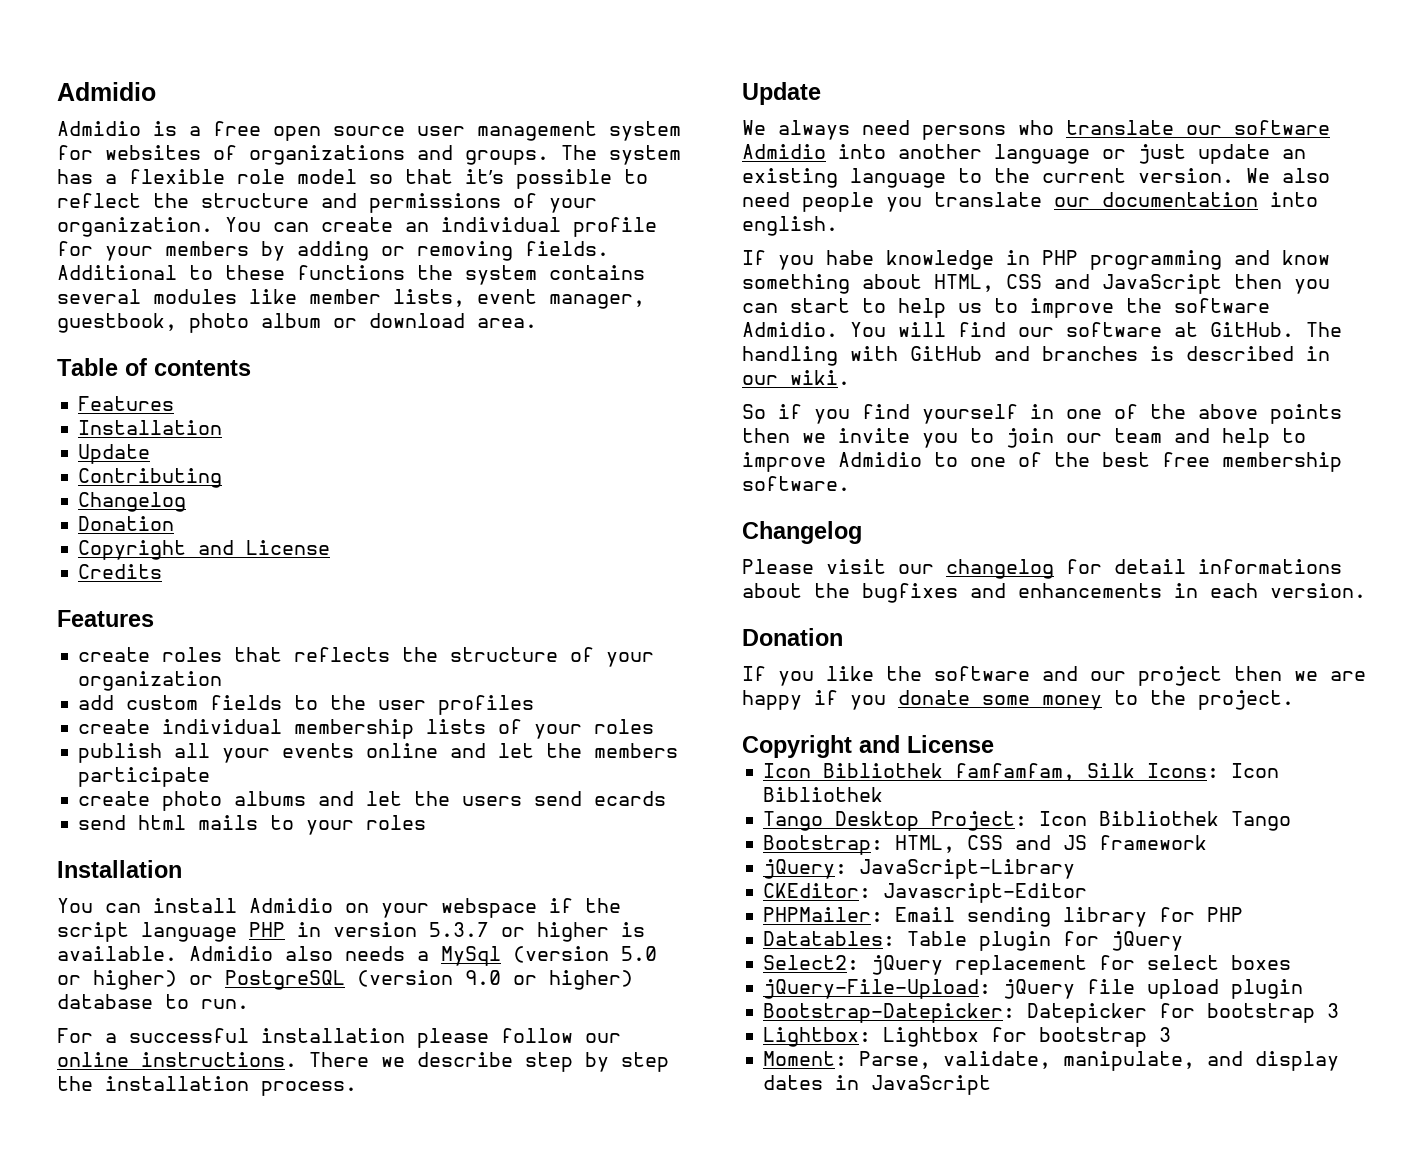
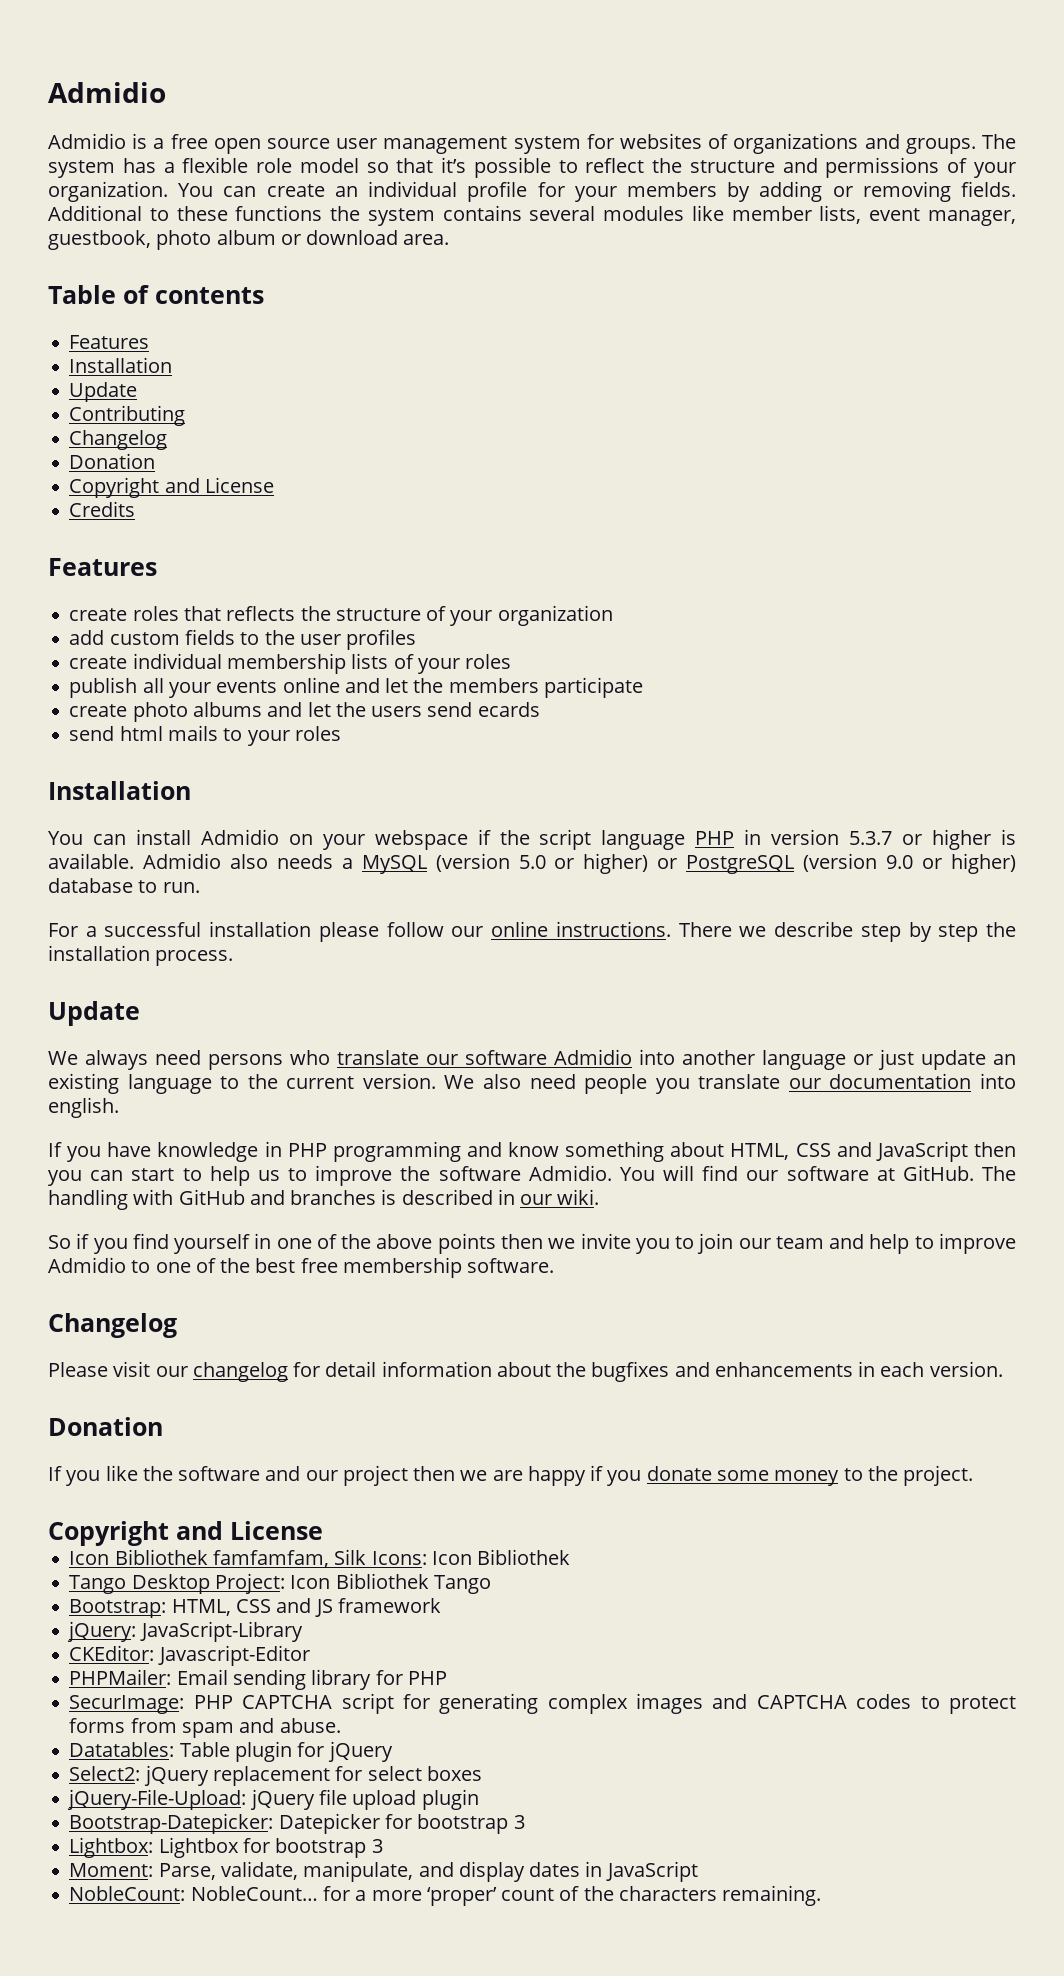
- Admidio also needs a MySql (version 5.0 or higher) or PostgreSQL (version 9.0 or higher) database to run.
+ Admidio also needs a MySQL (version 5.0 or higher) or PostgreSQL (version 9.0 or higher) database to run.
- If you habe knowledge in PHP programming and know something about HTML, CSS and JavaScript then you can start to help us to improve the software Admidio.
+ If you have knowledge in PHP programming and know something about HTML, CSS and JavaScript then you can start to help us to improve the software Admidio.
- Please visit our changelog for detail informations about the bugfixes and enhancements in each version.
+ Please visit our changelog for detail information about the bugfixes and enhancements in each version.
+ SecurImage: PHP CAPTCHA script for generating complex images and CAPTCHA codes to protect forms from spam and abuse.
+ NobleCount: NobleCount… for a more ‘proper’ count of the characters remaining.

